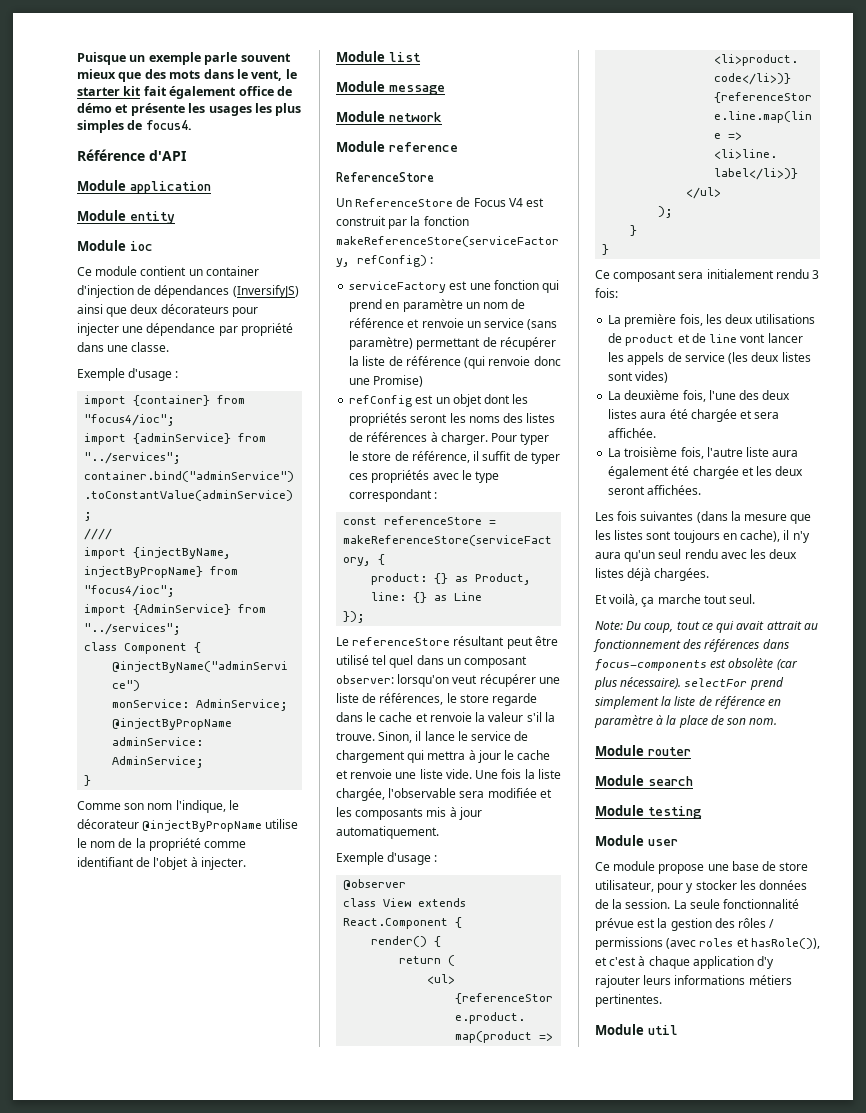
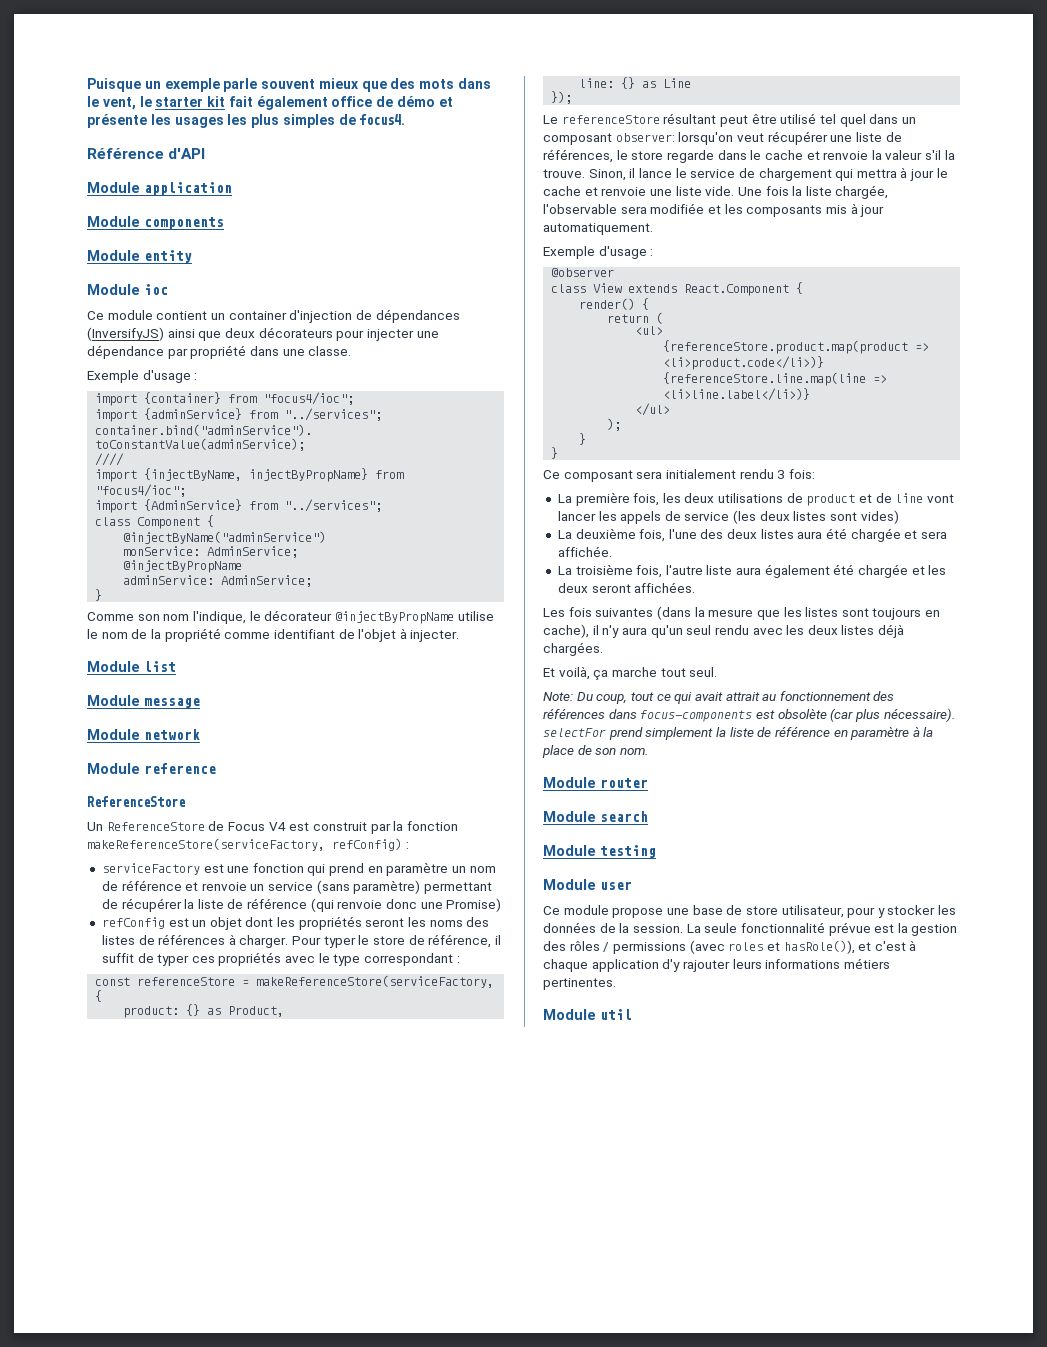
+ Module components

